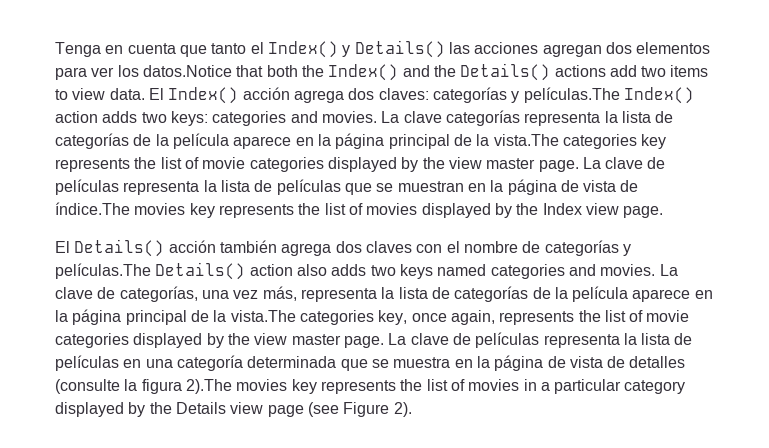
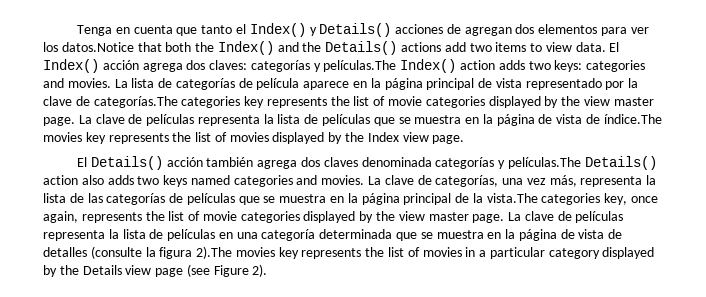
- Tenga en cuenta que tanto el Index() y Details() las acciones agregan dos elementos para ver los datos.Notice that both the Index() and the Details() actions add two items to view data.
+ Tenga en cuenta que tanto el Index() y Details() acciones de agregan dos elementos para ver los datos.Notice that both the Index() and the Details() actions add two items to view data.
- La clave categorías representa la lista de categorías de la película aparece en la página principal de la vista.The categories key represents the list of movie categories displayed by the view master page.
+ La lista de categorías de película aparece en la página principal de vista representado por la clave de categorías.The categories key represents the list of movie categories displayed by the view master page.
- La clave de películas representa la lista de películas que se muestran en la página de vista de índice.The movies key represents the list of movies displayed by the Index view page.
+ La clave de películas representa la lista de películas que se muestra en la página de vista de índice.The movies key represents the list of movies displayed by the Index view page.
- El Details() acción también agrega dos claves con el nombre de categorías y películas.The Details() action also adds two keys named categories and movies.
+ El Details() acción también agrega dos claves denominada categorías y películas.The Details() action also adds two keys named categories and movies.
- La clave de categorías, una vez más, representa la lista de categorías de la película aparece en la página principal de la vista.The categories key, once again, represents the list of movie categories displayed by the view master page.
+ La clave de categorías, una vez más, representa la lista de las categorías de películas que se muestra en la página principal de la vista.The categories key, once again, represents the list of movie categories displayed by the view master page.

